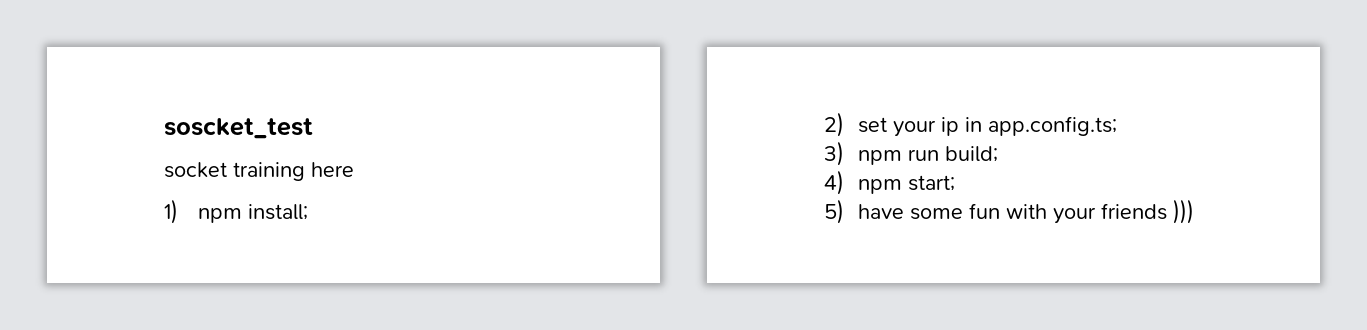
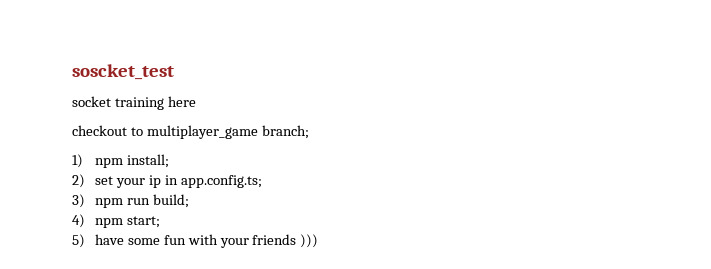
+ checkout to multiplayer_game branch;

